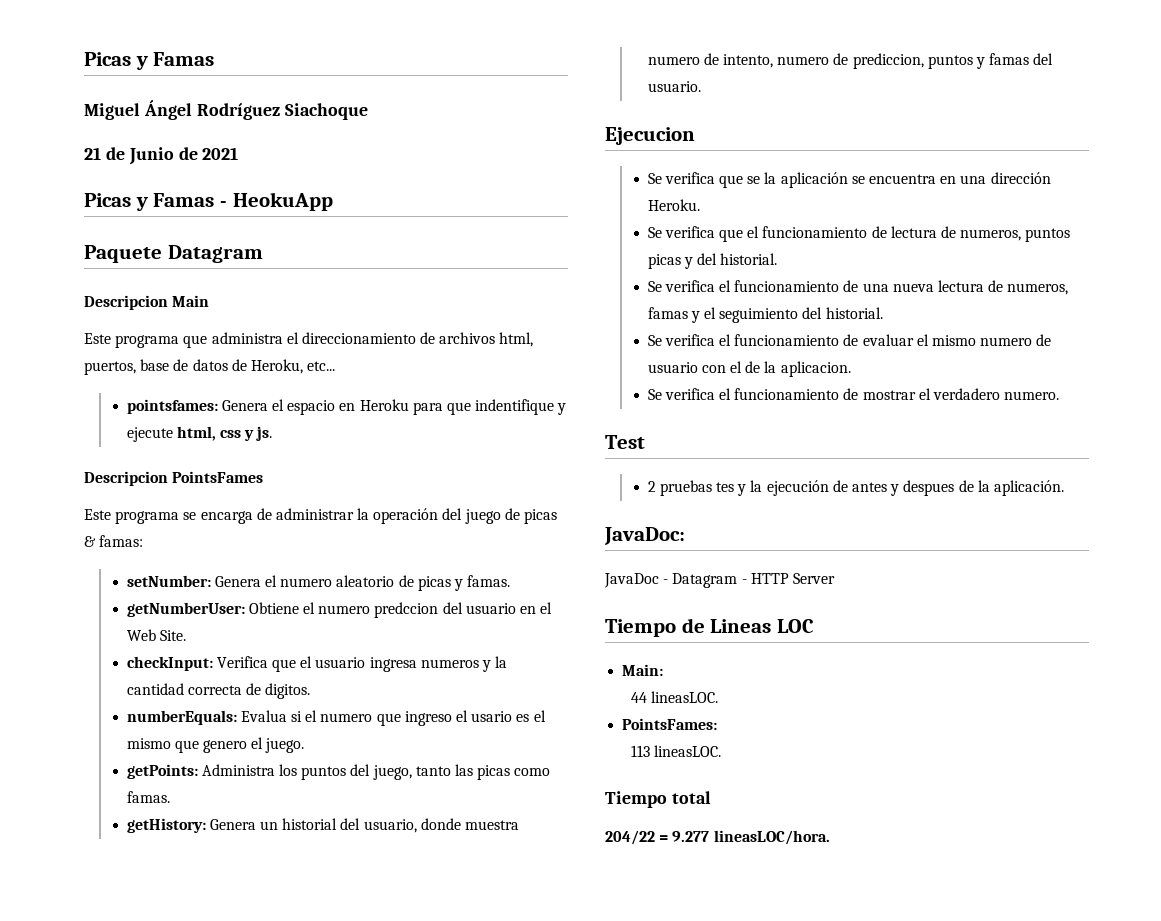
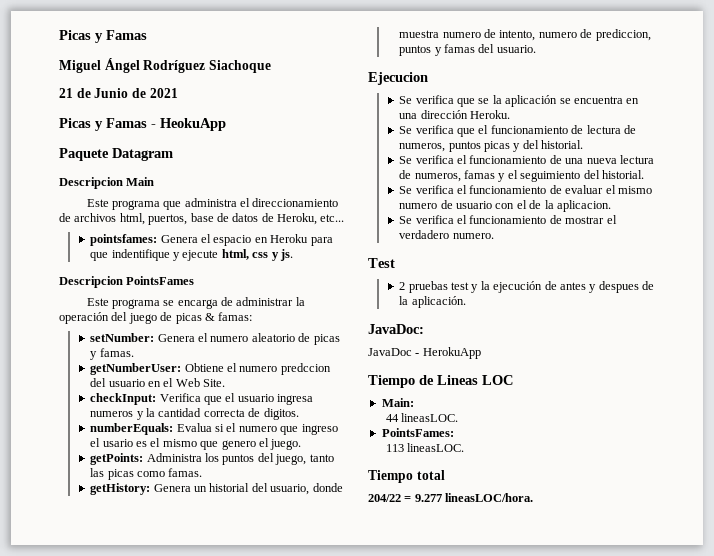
- 2 pruebas tes y la ejecución de antes y despues de la aplicación.
+ 2 pruebas test y la ejecución de antes y despues de la aplicación.
- JavaDoc - Datagram - HTTP Server
+ JavaDoc - HerokuApp

